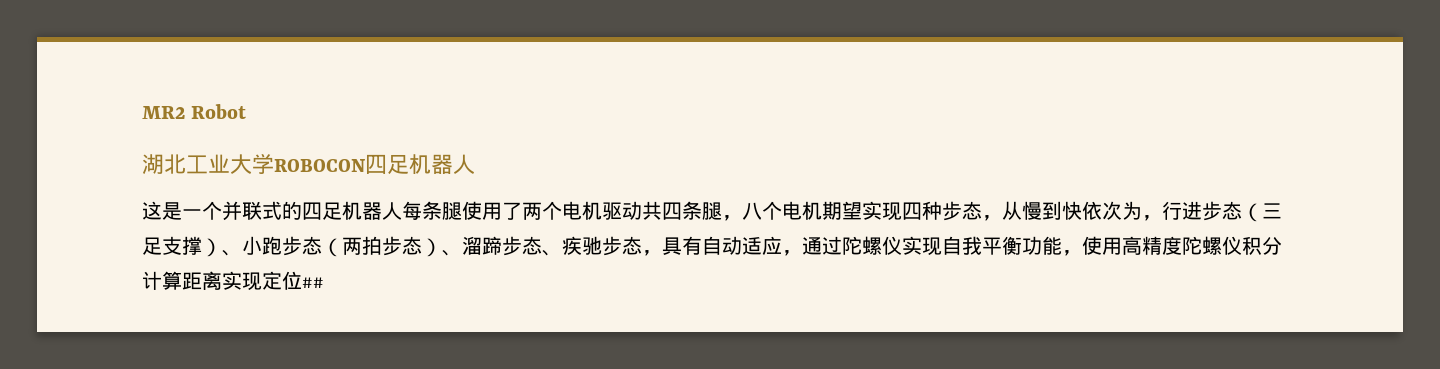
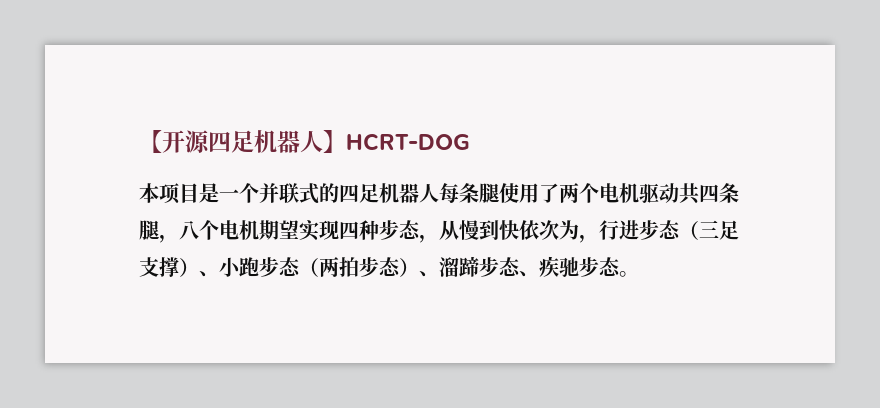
- MR2 Robot
- 湖北工业大学ROBOCON四足机器人
- 这是一个并联式的四足机器人每条腿使用了两个电机驱动共四条腿，八个电机期望实现四种步态，从慢到快依次为，行进步态（三足支撑）、小跑步态（两拍步态）、溜蹄步态、疾驰步态，具有自动适应，通过陀螺仪实现自我平衡功能，使用高精度陀螺仪积分计算距离实现定位##
+ 【开源四足机器人】HCRT-DOG
+ 本项目是一个并联式的四足机器人每条腿使用了两个电机驱动共四条腿，八个电机期望实现四种步态，从慢到快依次为，行进步态（三足支撑）、小跑步态（两拍步态）、溜蹄步态、疾驰步态。

